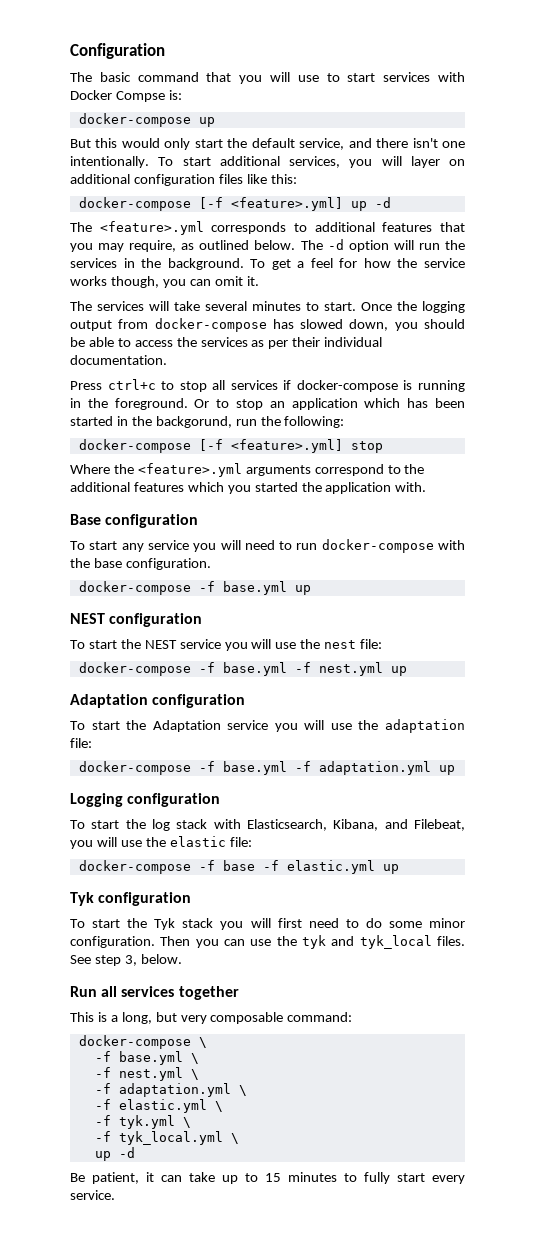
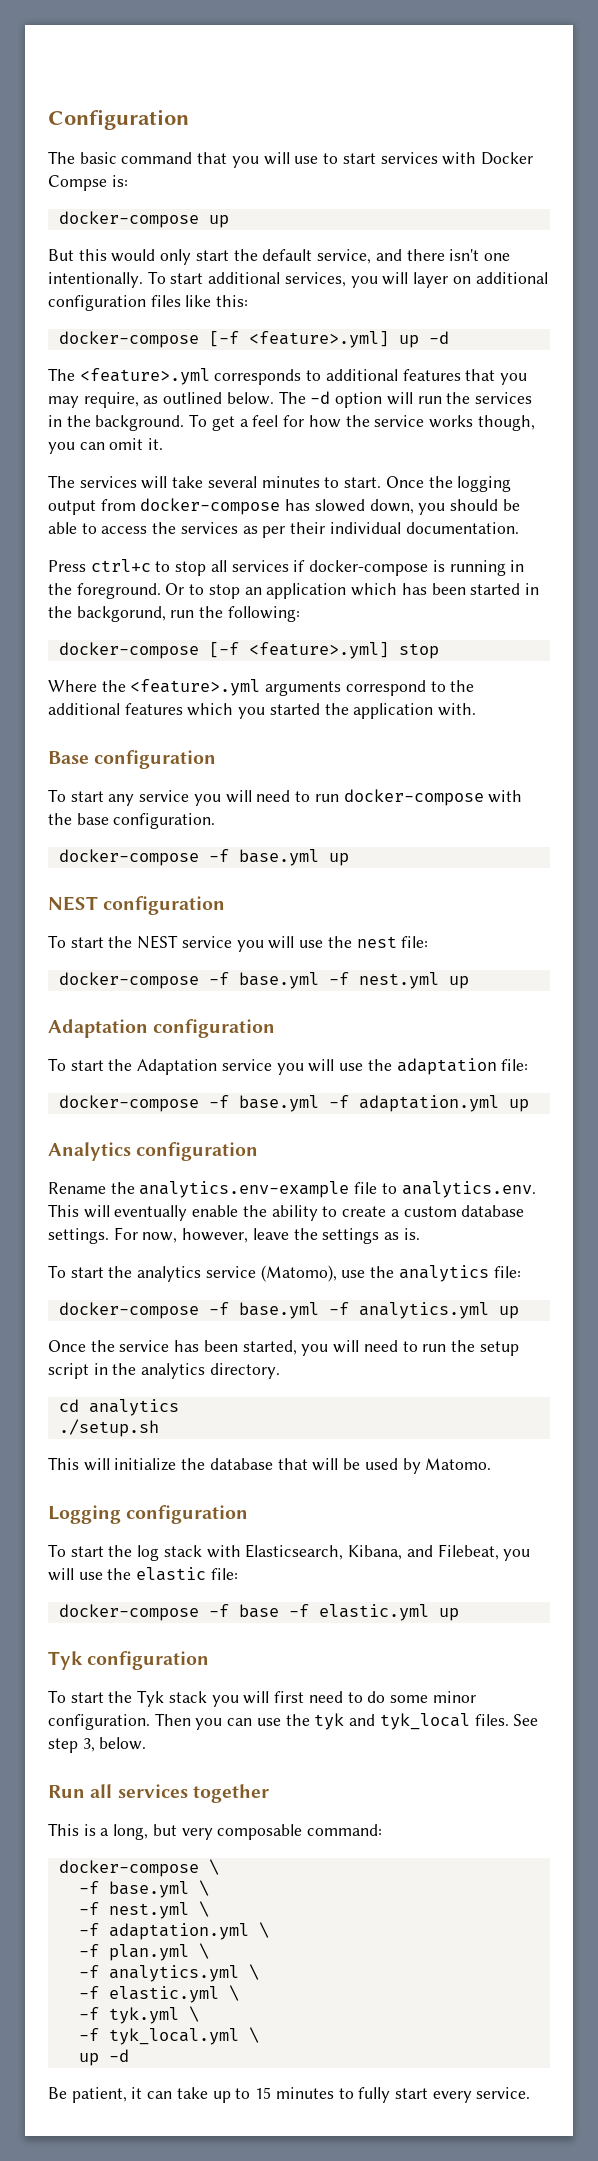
+ Analytics configuration
+ Rename the analytics.env-example file to analytics.env. This will eventually enable the ability to create a custom database settings. For now, however, leave the settings as is.
+ To start the analytics service (Matomo), use the analytics file:
+ docker-compose -f base.yml -f analytics.yml up
+ Once the service has been started, you will need to run the setup script in the analytics directory.
+ cd analytics
+ ./setup.sh
+ This will initialize the database that will be used by Matomo.
+ -f plan.yml \
+ -f analytics.yml \

